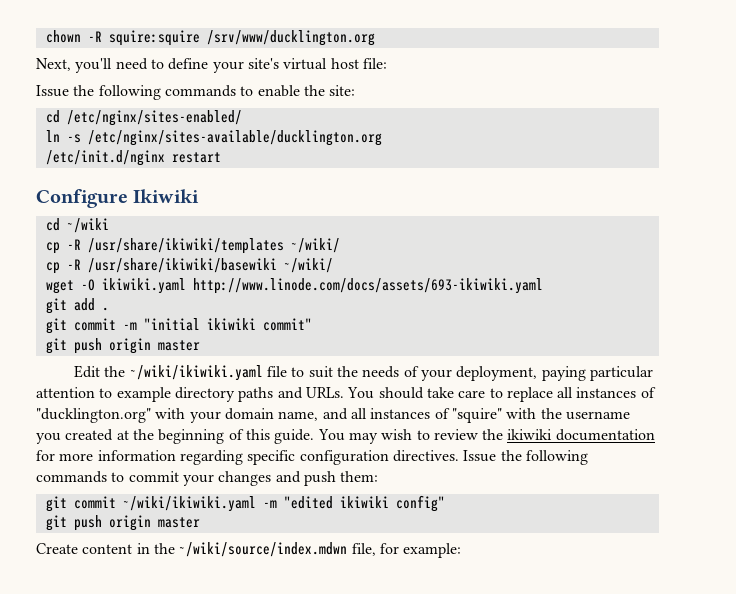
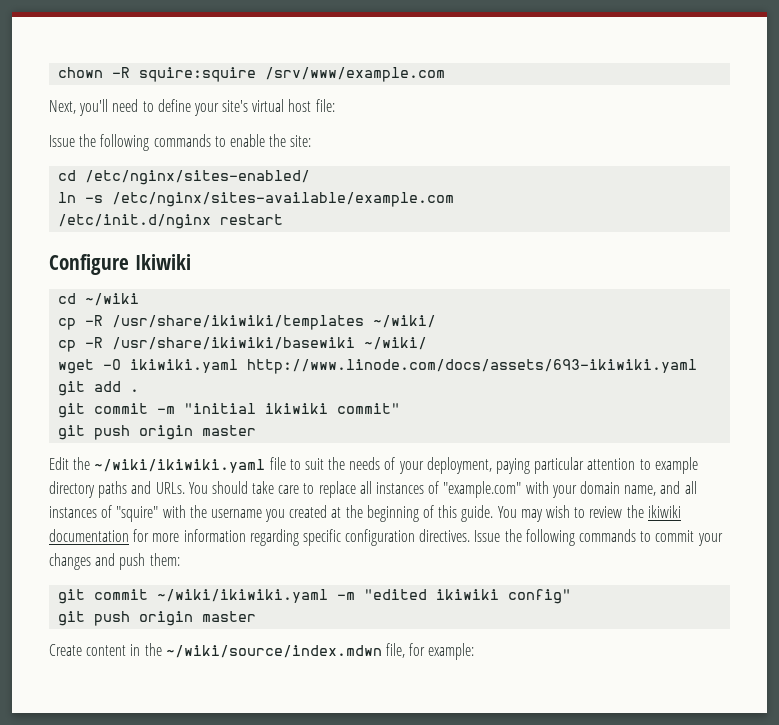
- chown -R squire:squire /srv/www/ducklington.org
+ chown -R squire:squire /srv/www/example.com
- ln -s /etc/nginx/sites-available/ducklington.org
+ ln -s /etc/nginx/sites-available/example.com
- You should take care to replace all instances of "ducklington.org" with your domain name, and all instances of "squire" with the username you created at the beginning of this guide.
+ You should take care to replace all instances of "example.com" with your domain name, and all instances of "squire" with the username you created at the beginning of this guide.

